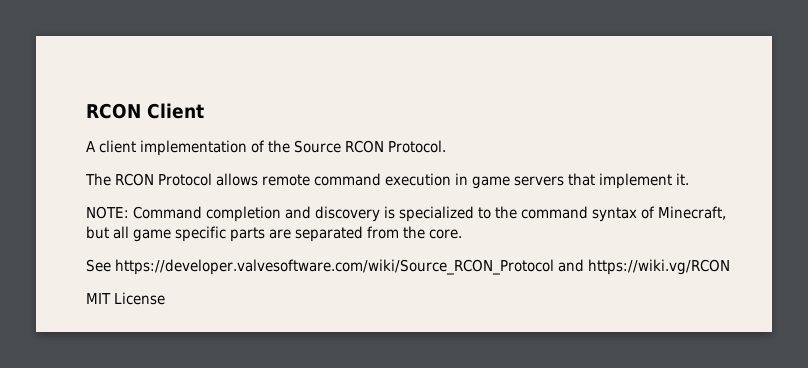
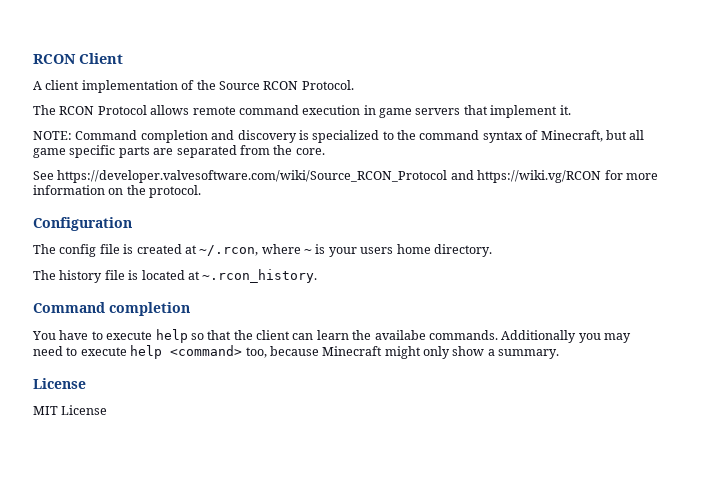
- See https://developer.valvesoftware.com/wiki/Source_RCON_Protocol and https://wiki.vg/RCON
+ See https://developer.valvesoftware.com/wiki/Source_RCON_Protocol and https://wiki.vg/RCON for more information on the protocol.
+ Configuration
+ The config file is created at ~/.rcon, where ~ is your users home directory.
+ The history file is located at ~.rcon_history.
+ Command completion
+ You have to execute help so that the client can learn the availabe commands. Additionally you may need to execute help <command> too, because Minecraft might only show a summary.
+ License

